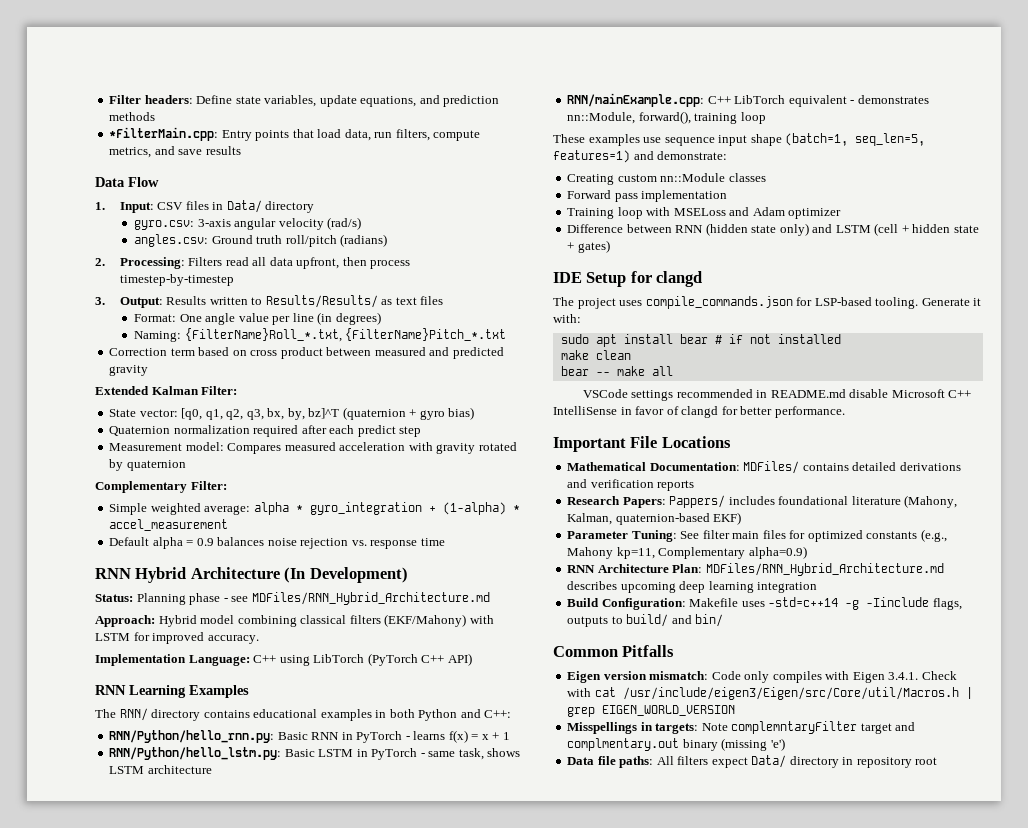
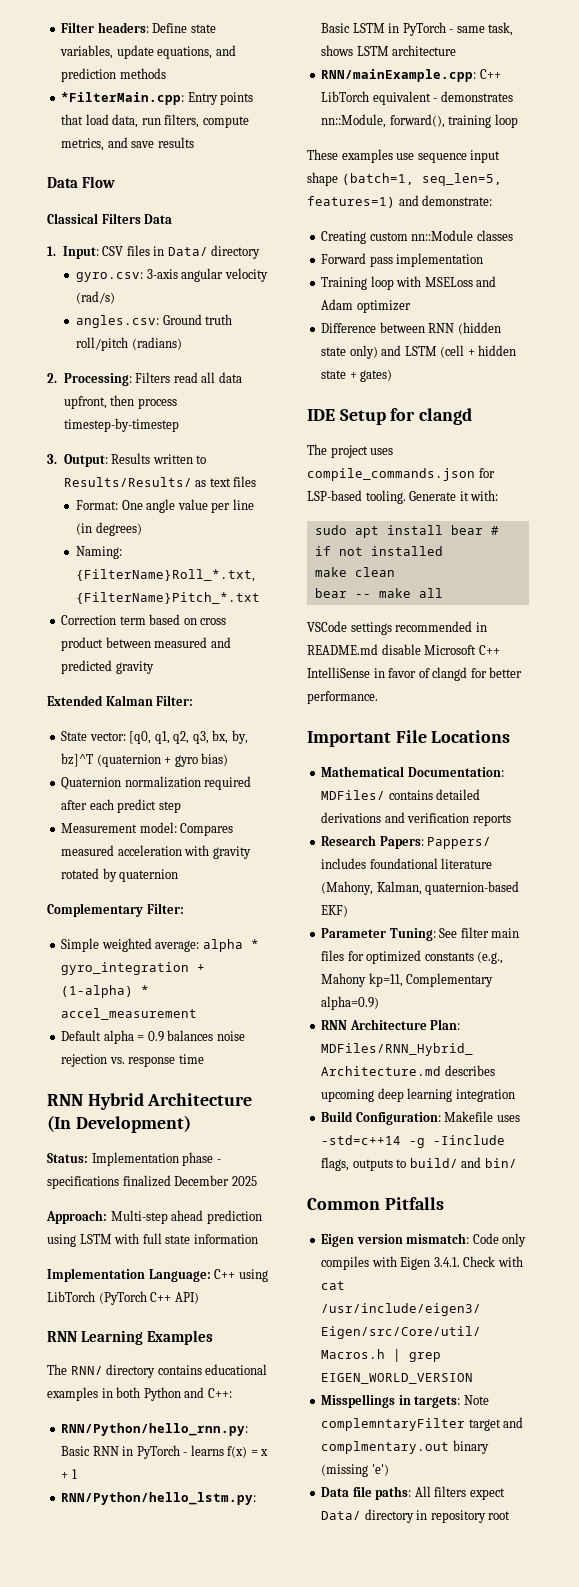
+ Classical Filters Data
- Status: Planning phase - see MDFiles/RNN_Hybrid_Architecture.md
- Approach: Hybrid model combining classical filters (EKF/Mahony) with LSTM for improved accuracy.
+ Status: Implementation phase - specifications finalized December 2025
+ Approach: Multi-step ahead prediction using LSTM with full state information

